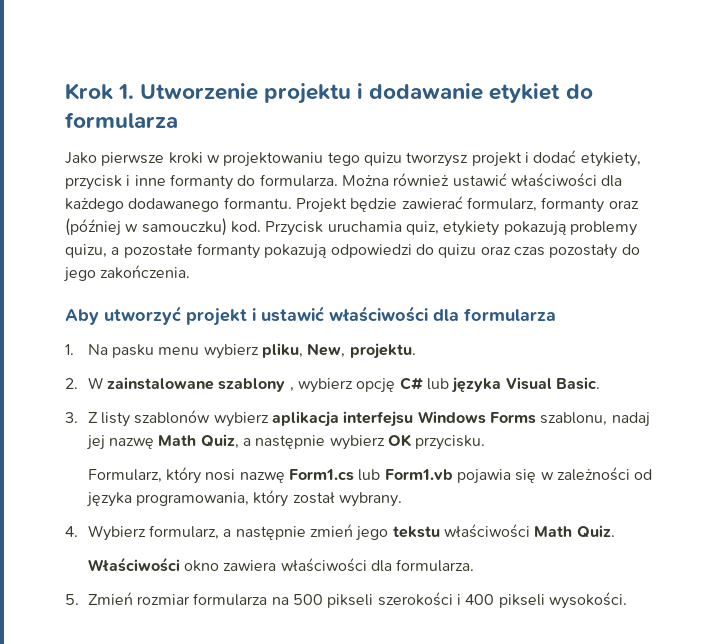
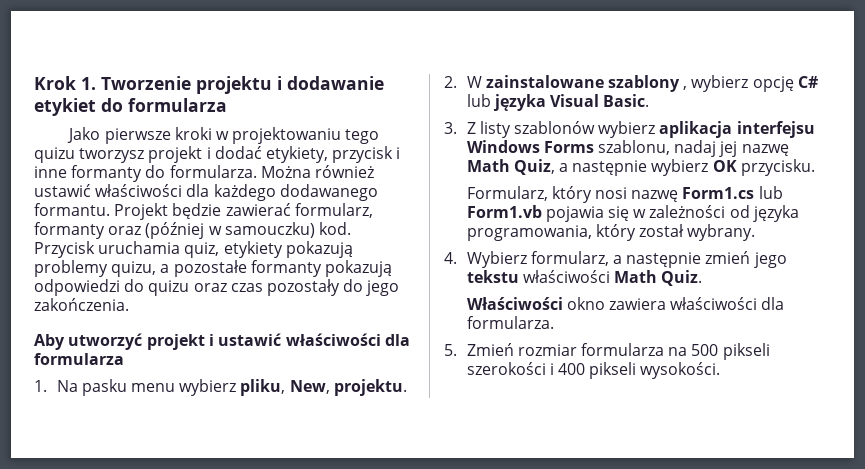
- Krok 1. Utworzenie projektu i dodawanie etykiet do formularza
+ Krok 1. Tworzenie projektu i dodawanie etykiet do formularza

